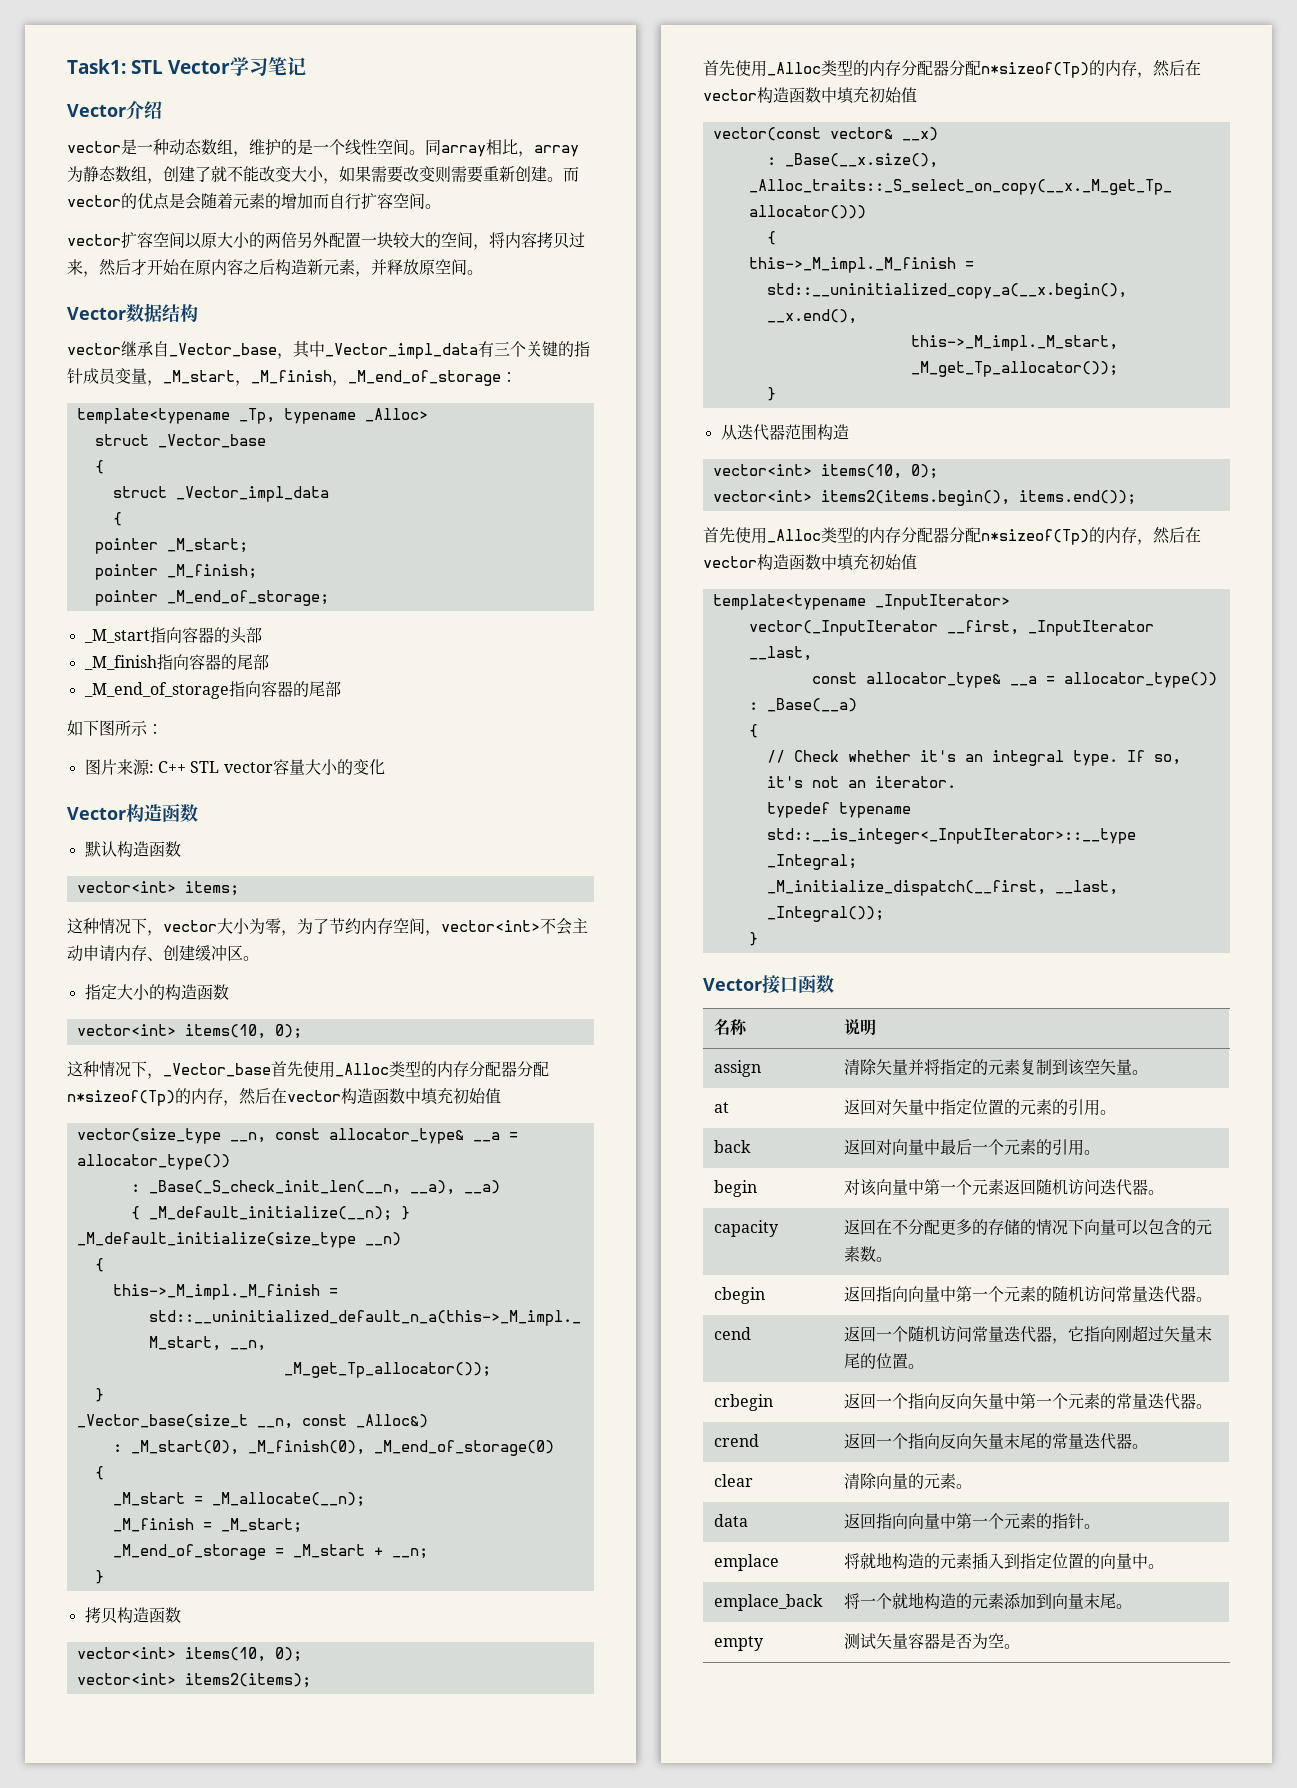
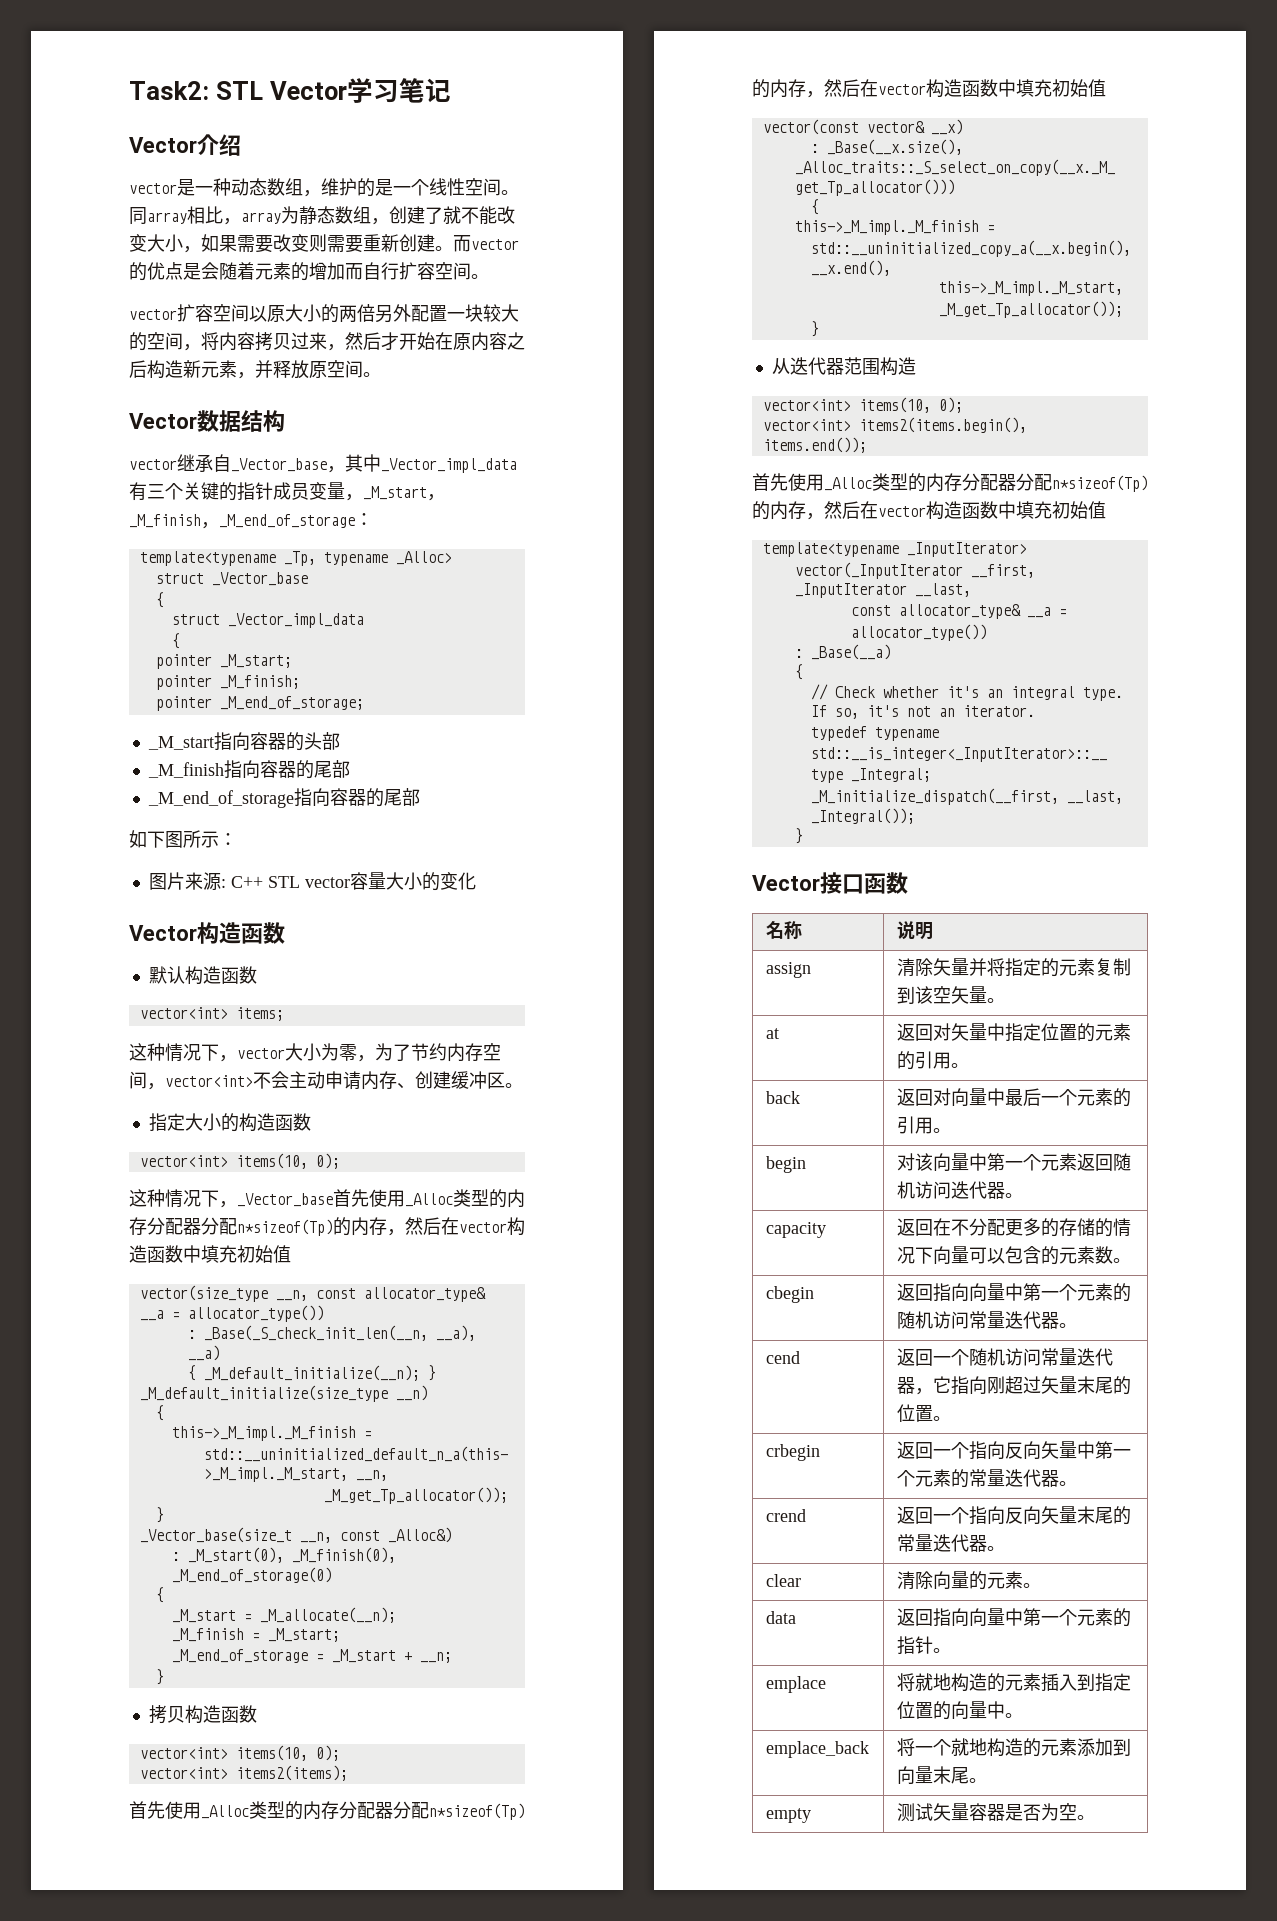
- Task1: STL Vector学习笔记
+ Task2: STL Vector学习笔记

